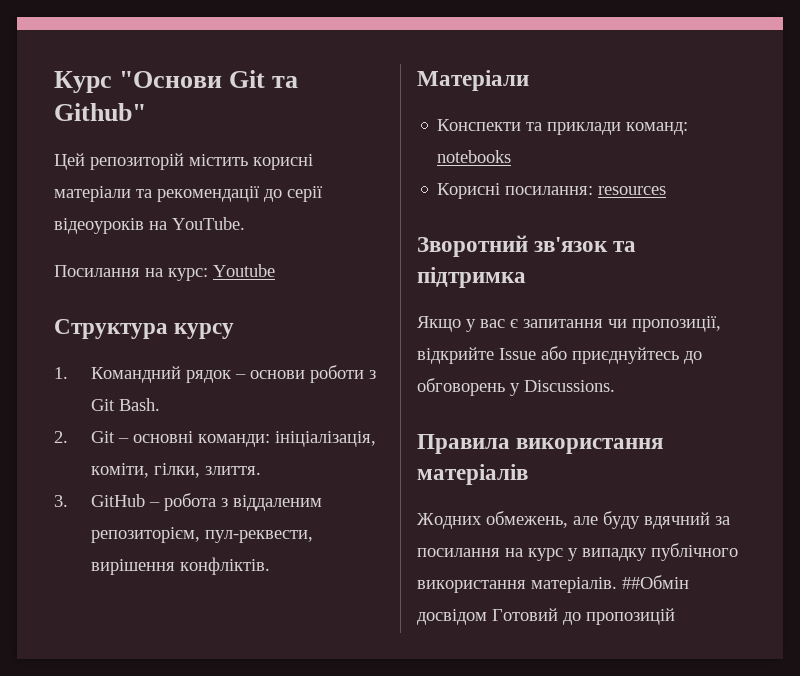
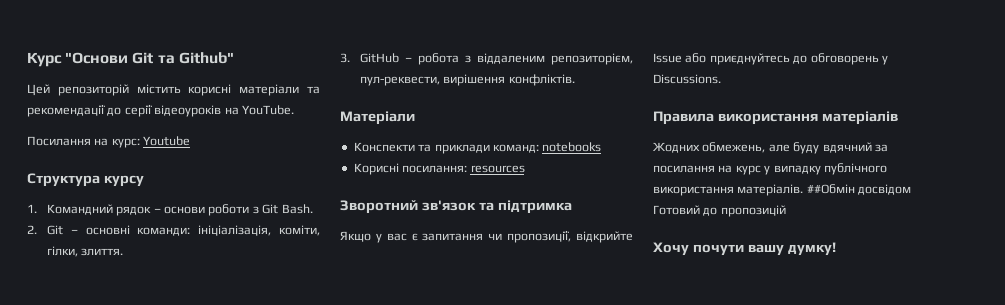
+ Хочу почути вашу думку!

